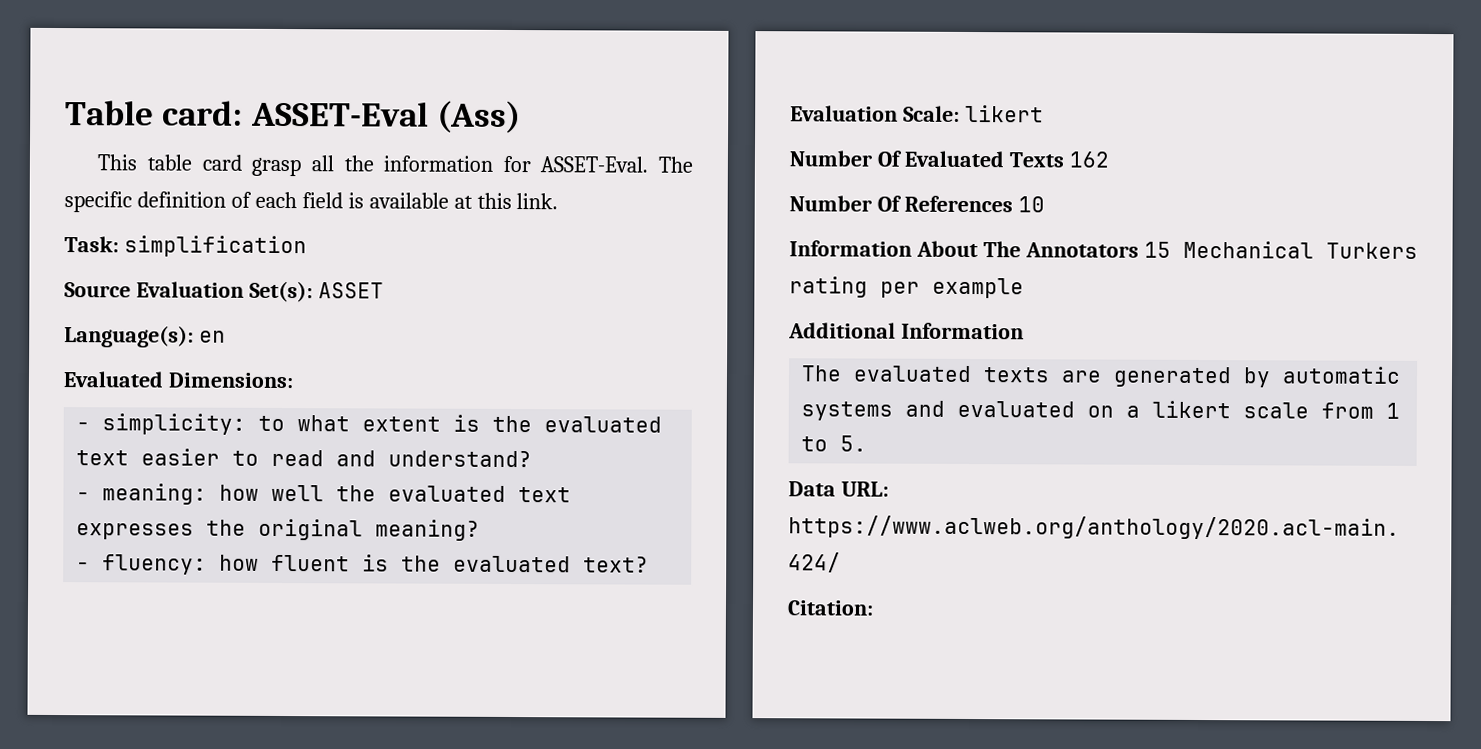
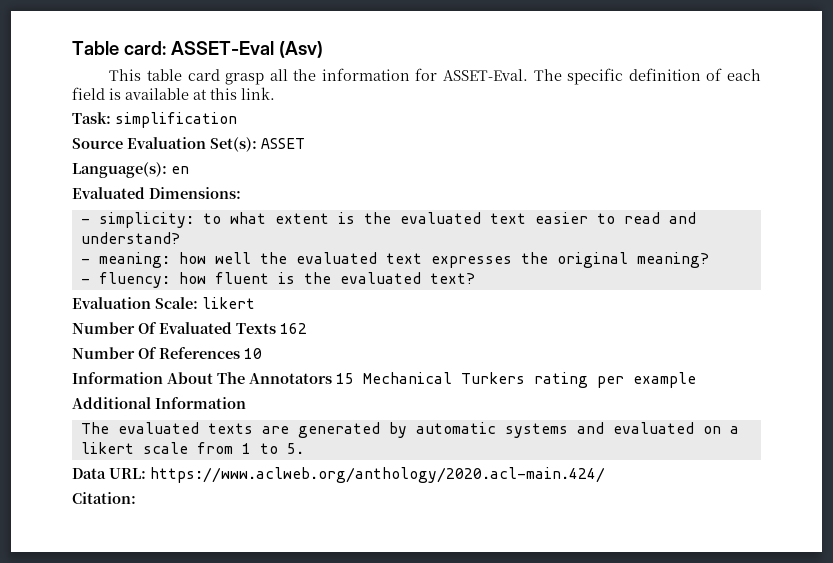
- Table card: ASSET-Eval (Ass)
+ Table card: ASSET-Eval (Asv)

